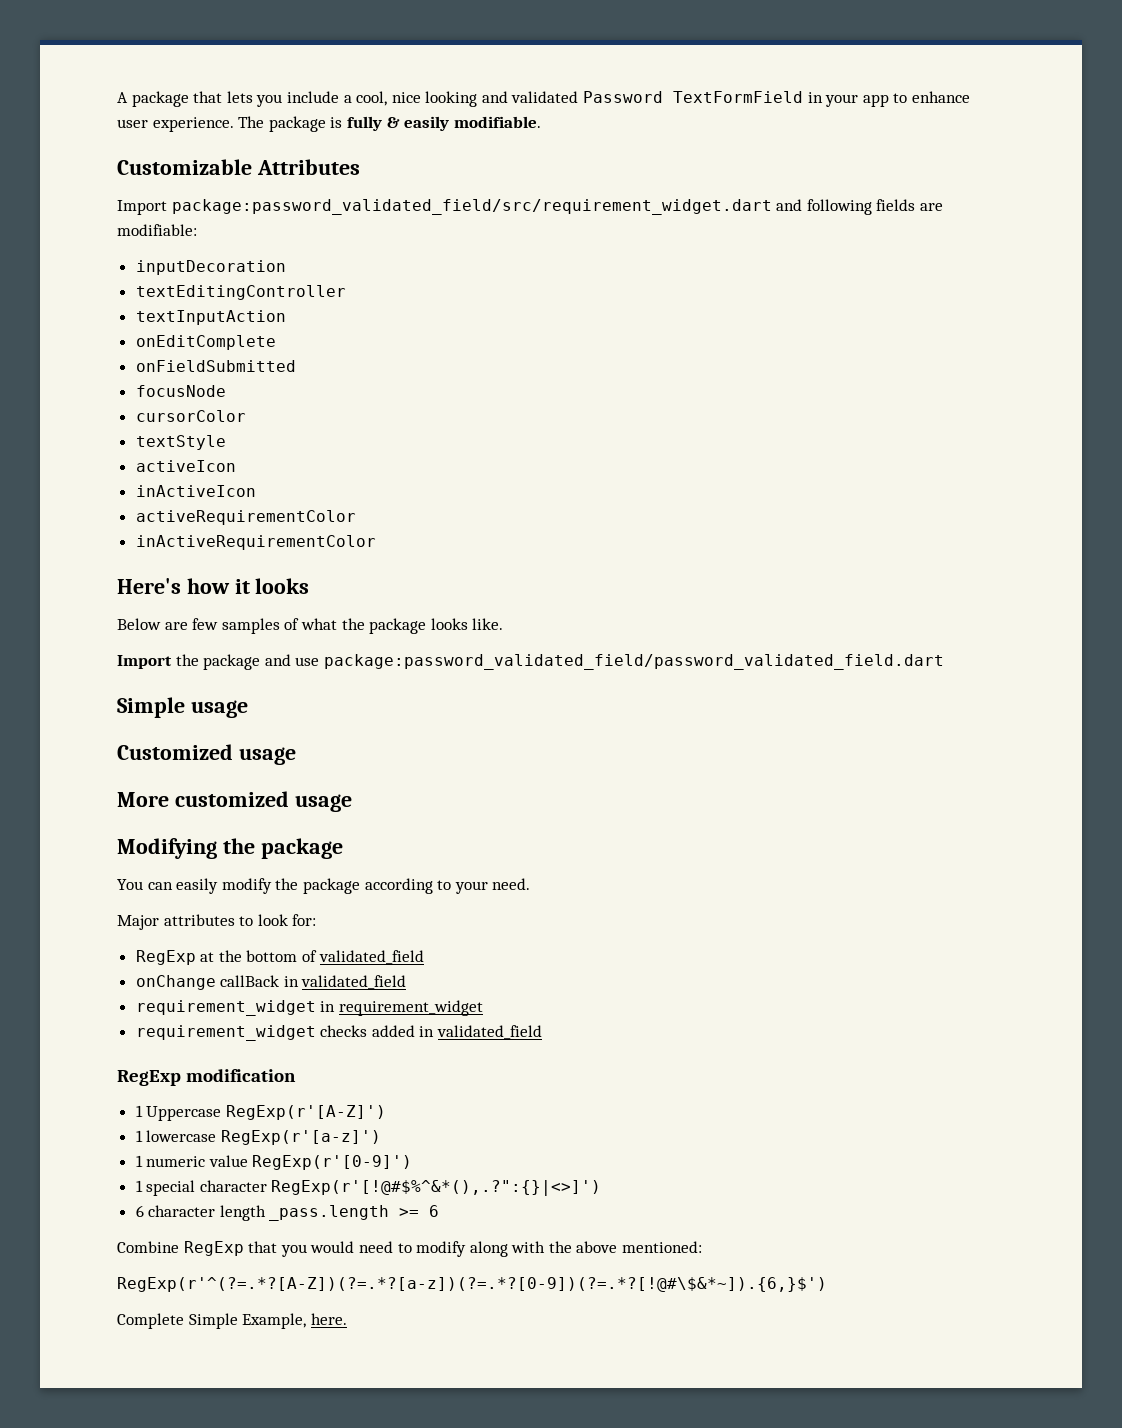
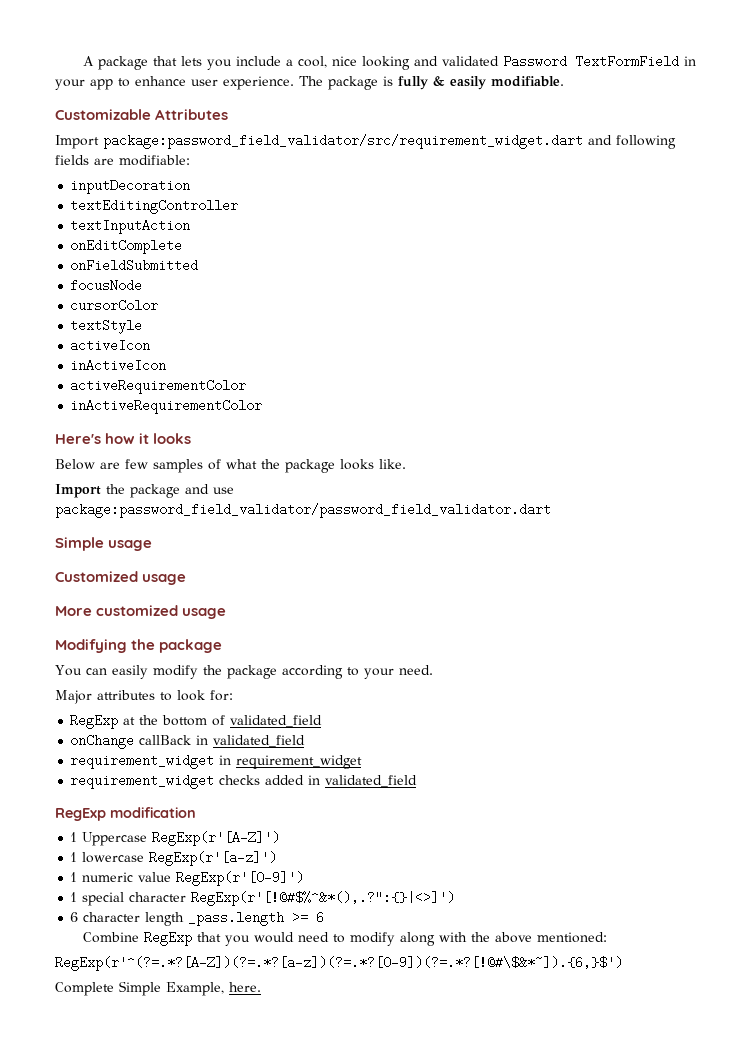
- Import package:password_validated_field/src/requirement_widget.dart and following fields are modifiable:
+ Import package:password_field_validator/src/requirement_widget.dart and following fields are modifiable:
- Import the package and use package:password_validated_field/password_validated_field.dart
+ Import the package and use package:password_field_validator/password_field_validator.dart

